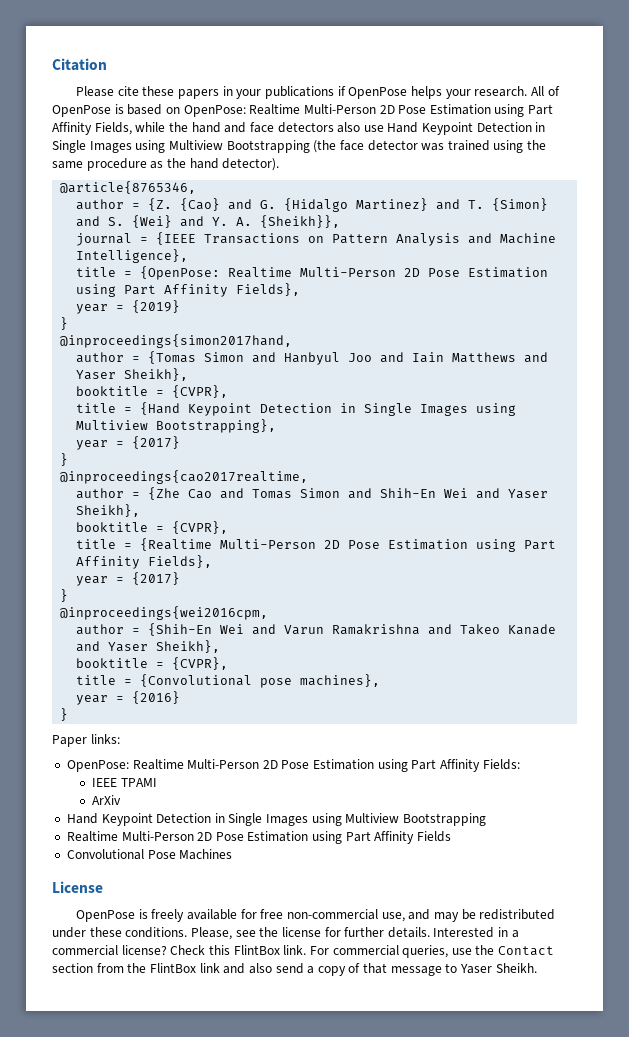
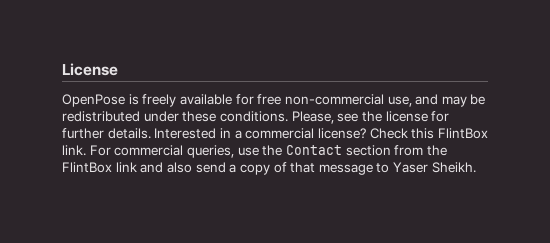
- Citation
- Please cite these papers in your publications if OpenPose helps your research. All of OpenPose is based on OpenPose: Realtime Multi-Person 2D Pose Estimation using Part Affinity Fields, while the hand and face detectors also use Hand Keypoint Detection in Single Images using Multiview Bootstrapping (the face detector was trained using the same procedure as the hand detector).
- @article{8765346,
- author = {Z. {Cao} and G. {Hidalgo Martinez} and T. {Simon} and S. {Wei} and Y. A. {Sheikh}},
- journal = {IEEE Transactions on Pattern Analysis and Machine Intelligence},
- title = {OpenPose: Realtime Multi-Person 2D Pose Estimation using Part Affinity Fields},
- year = {2019}
- }
- @inproceedings{simon2017hand,
- author = {Tomas Simon and Hanbyul Joo and Iain Matthews and Yaser Sheikh},
- booktitle = {CVPR},
- title = {Hand Keypoint Detection in Single Images using Multiview Bootstrapping},
- year = {2017}
- }
- @inproceedings{cao2017realtime,
- author = {Zhe Cao and Tomas Simon and Shih-En Wei and Yaser Sheikh},
- booktitle = {CVPR},
- title = {Realtime Multi-Person 2D Pose Estimation using Part Affinity Fields},
- year = {2017}
- }
- @inproceedings{wei2016cpm,
- author = {Shih-En Wei and Varun Ramakrishna and Takeo Kanade and Yaser Sheikh},
- booktitle = {CVPR},
- title = {Convolutional pose machines},
- year = {2016}
- }
- Paper links:
- OpenPose: Realtime Multi-Person 2D Pose Estimation using Part Affinity Fields:
- IEEE TPAMI
- ArXiv
- Hand Keypoint Detection in Single Images using Multiview Bootstrapping
- Realtime Multi-Person 2D Pose Estimation using Part Affinity Fields
- Convolutional Pose Machines

